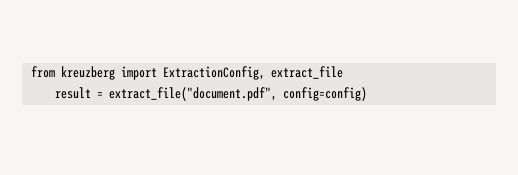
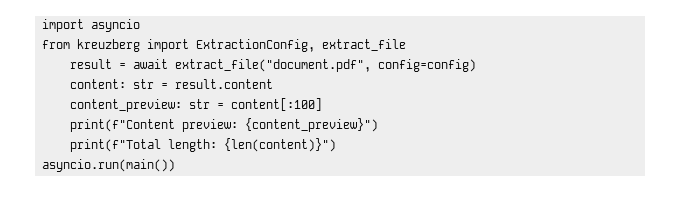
+ import asyncio
- result = extract_file("document.pdf", config=config)
+ result = await extract_file("document.pdf", config=config)
+ content: str = result.content
+ content_preview: str = content[:100]
+ print(f"Content preview: {content_preview}")
+ print(f"Total length: {len(content)}")
+ asyncio.run(main())

